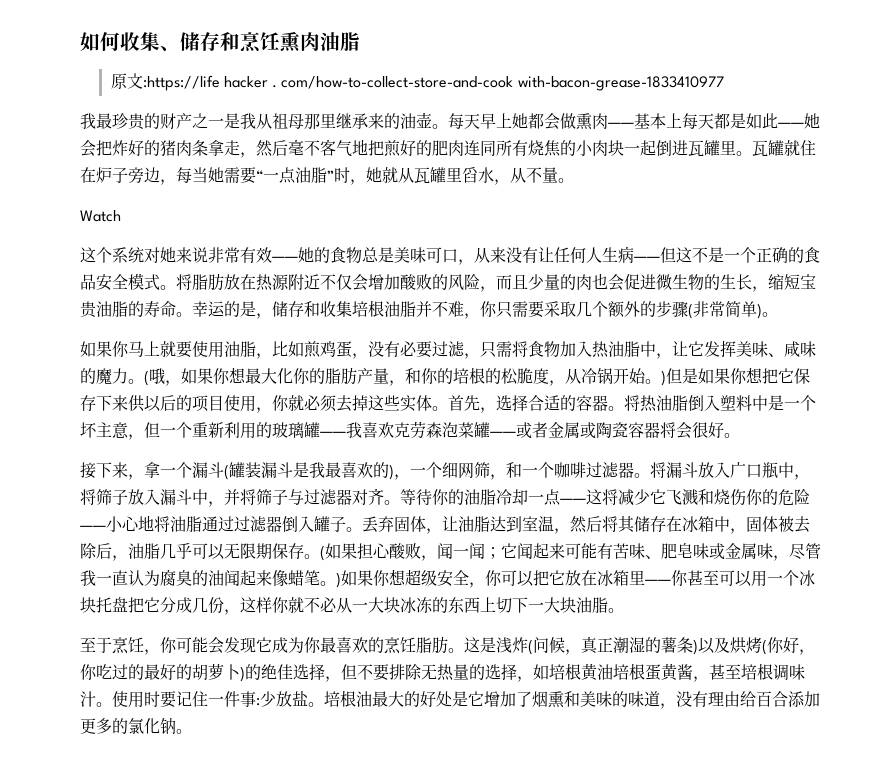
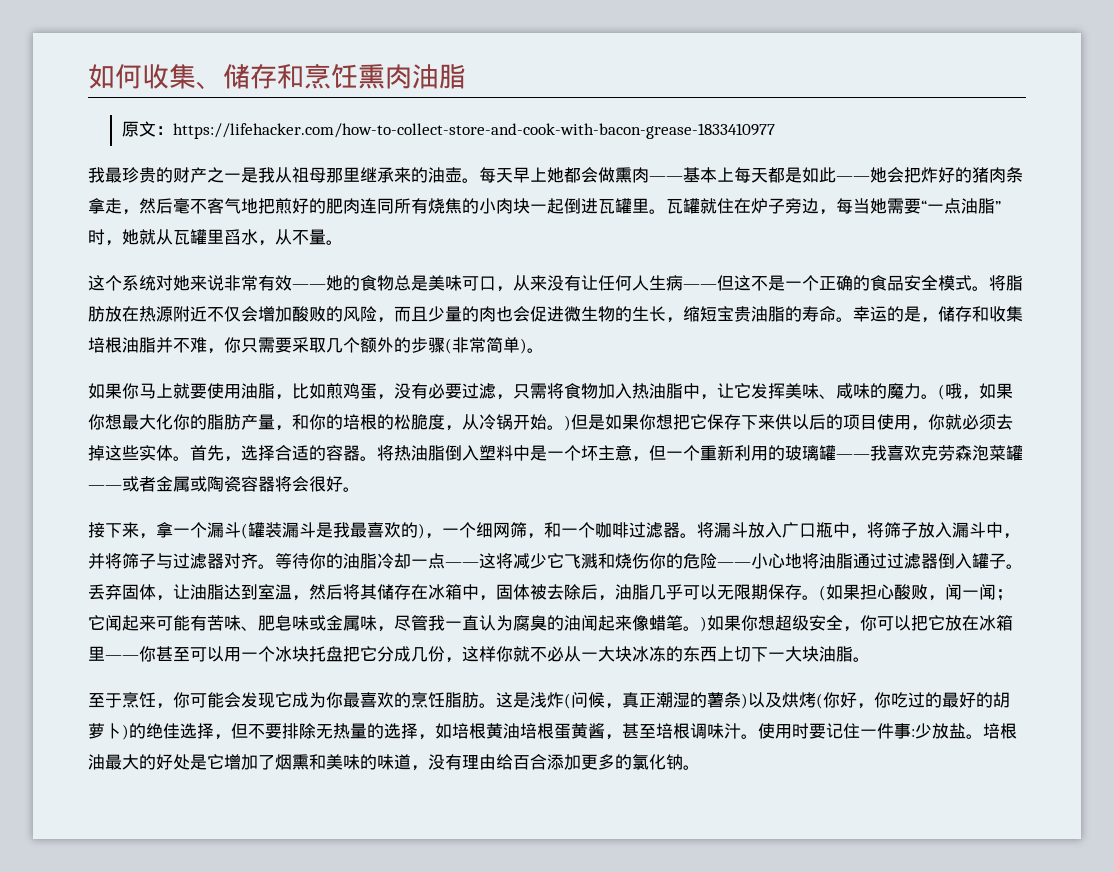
- 原文:https://life hacker . com/how-to-collect-store-and-cook with-bacon-grease-1833410977
+ 原文：https://lifehacker.com/how-to-collect-store-and-cook-with-bacon-grease-1833410977
- Watch

